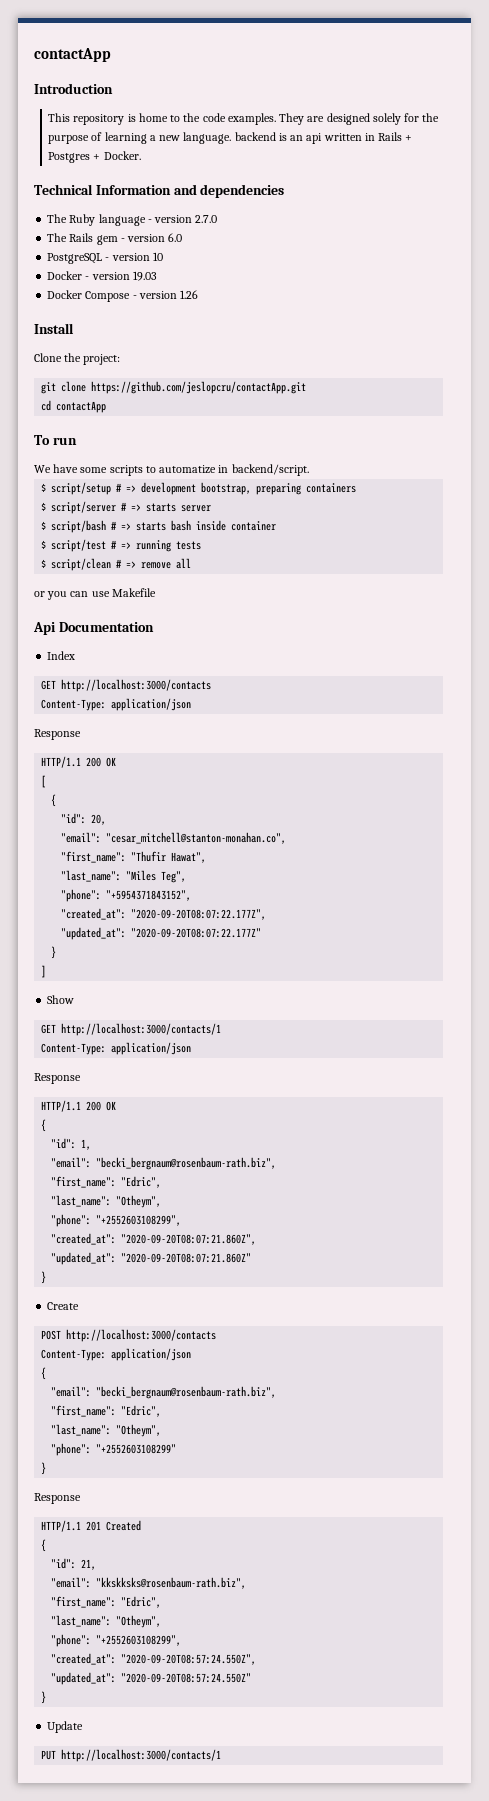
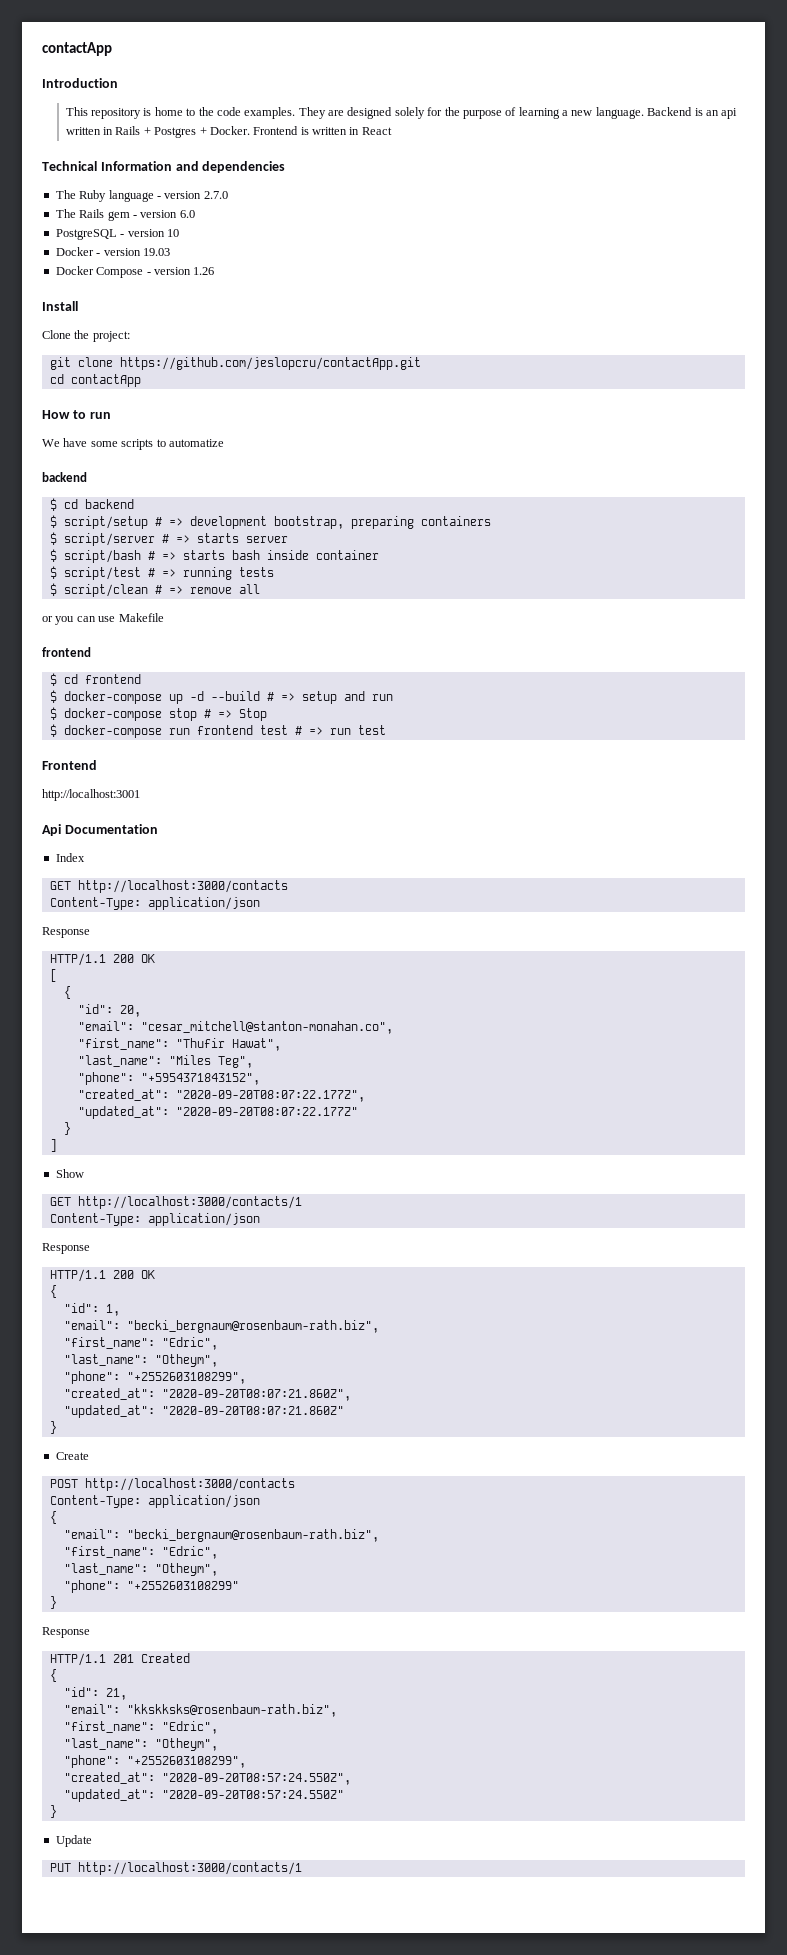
- They are designed solely for the purpose of learning a new language. backend is an api written in Rails + Postgres + Docker.
+ They are designed solely for the purpose of learning a new language. Backend is an api written in Rails + Postgres + Docker. Frontend is written in React
- To run
+ How to run
- We have some scripts to automatize in backend/script.
+ We have some scripts to automatize
+ backend
+ $ cd backend
  or you can use Makefile
+ frontend
+ $ cd frontend
+ $ docker-compose up -d --build # => setup and run
+ $ docker-compose stop # => Stop
+ $ docker-compose run frontend test # => run test
+ Frontend
+ http://localhost:3001

